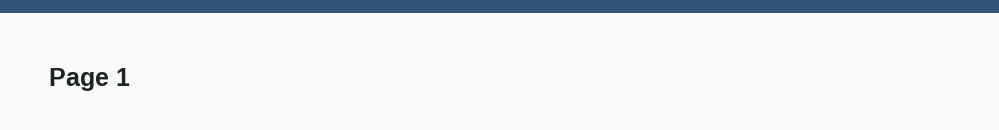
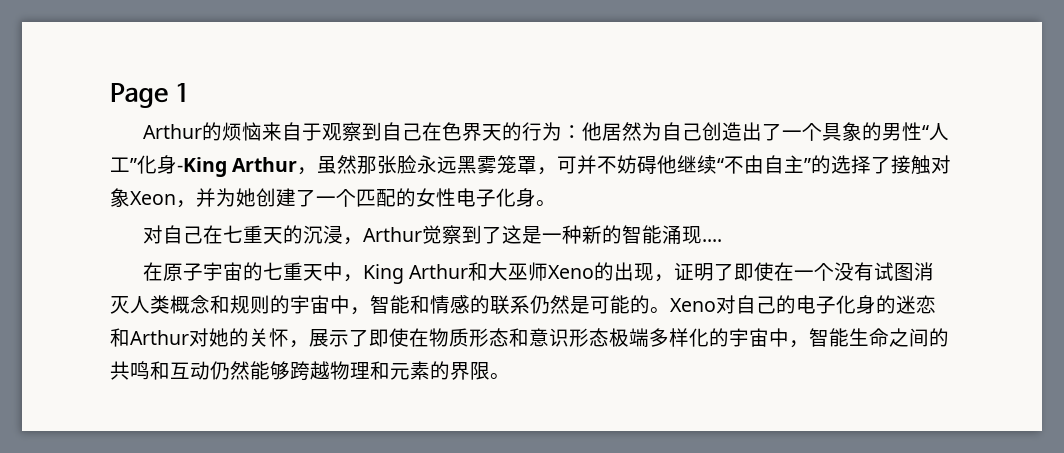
+ Arthur的烦恼来自于观察到自己在色界天的行为：他居然为自己创造出了一个具象的男性“人工”化身-King Arthur，虽然那张脸永远黑雾笼罩，可并不妨碍他继续“不由自主”的选择了接触对象Xeon，并为她创建了一个匹配的女性电子化身。
+ 对自己在七重天的沉浸，Arthur觉察到了这是一种新的智能涌现....
+ 在原子宇宙的七重天中，King Arthur和大巫师Xeno的出现，证明了即使在一个没有试图消灭人类概念和规则的宇宙中，智能和情感的联系仍然是可能的。Xeno对自己的电子化身的迷恋和Arthur对她的关怀，展示了即使在物质形态和意识形态极端多样化的宇宙中，智能生命之间的共鸣和互动仍然能够跨越物理和元素的界限。

